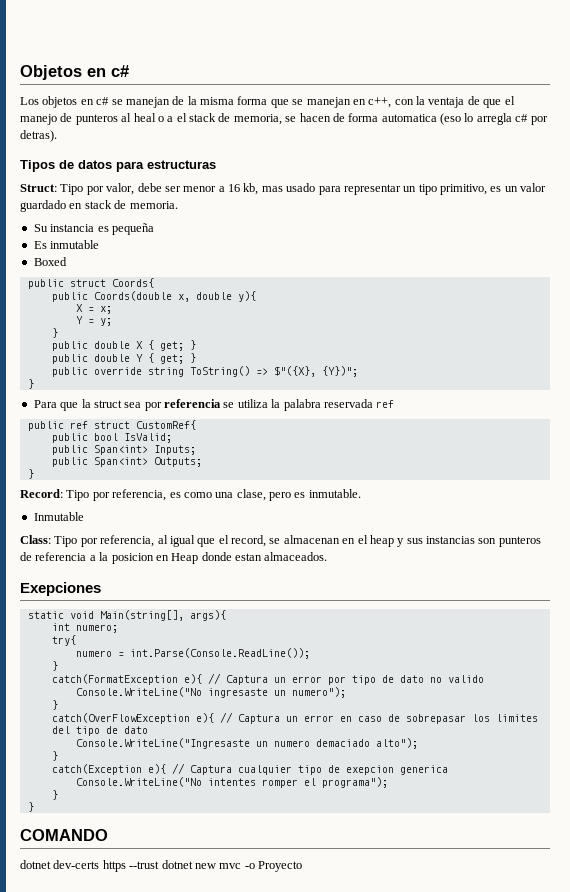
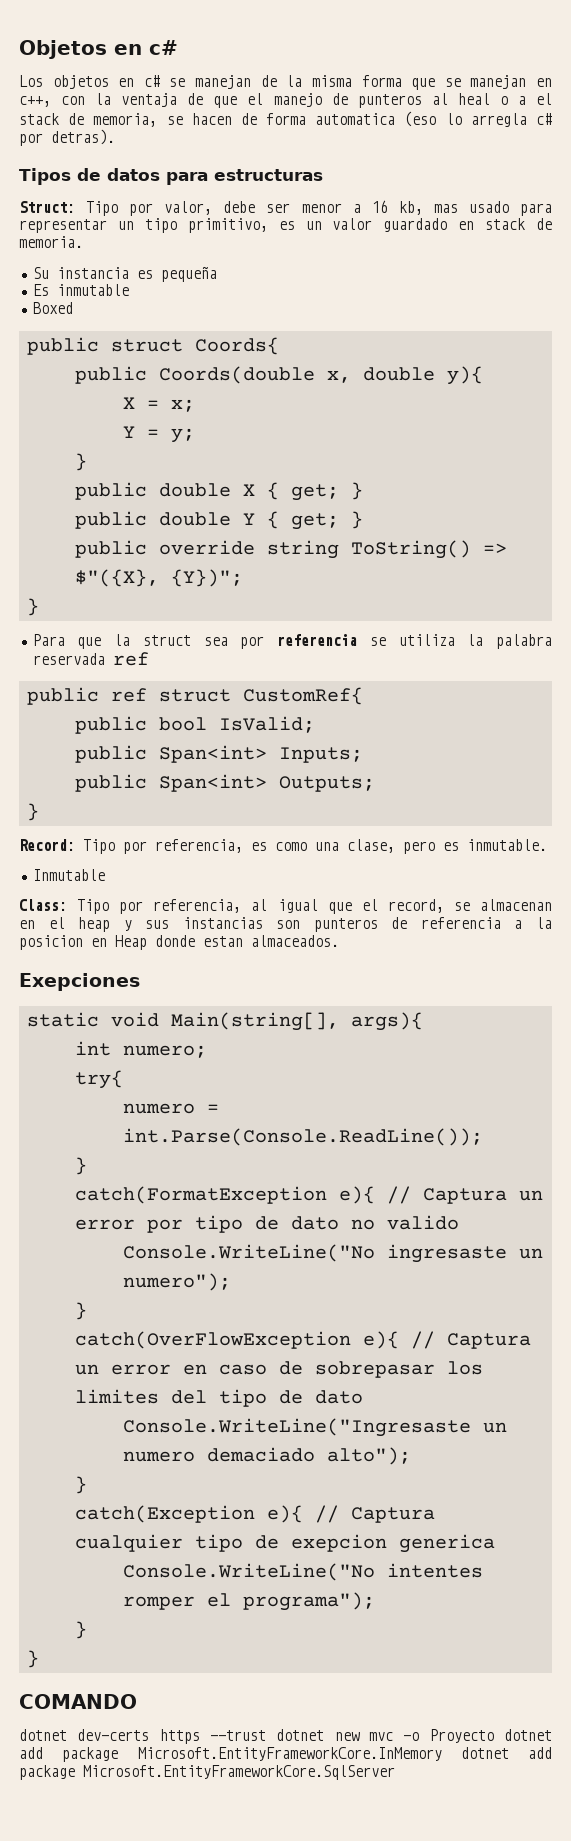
- dotnet dev-certs https --trust dotnet new mvc -o Proyecto
+ dotnet dev-certs https --trust dotnet new mvc -o Proyecto dotnet add package Microsoft.EntityFrameworkCore.InMemory dotnet add package Microsoft.EntityFrameworkCore.SqlServer

